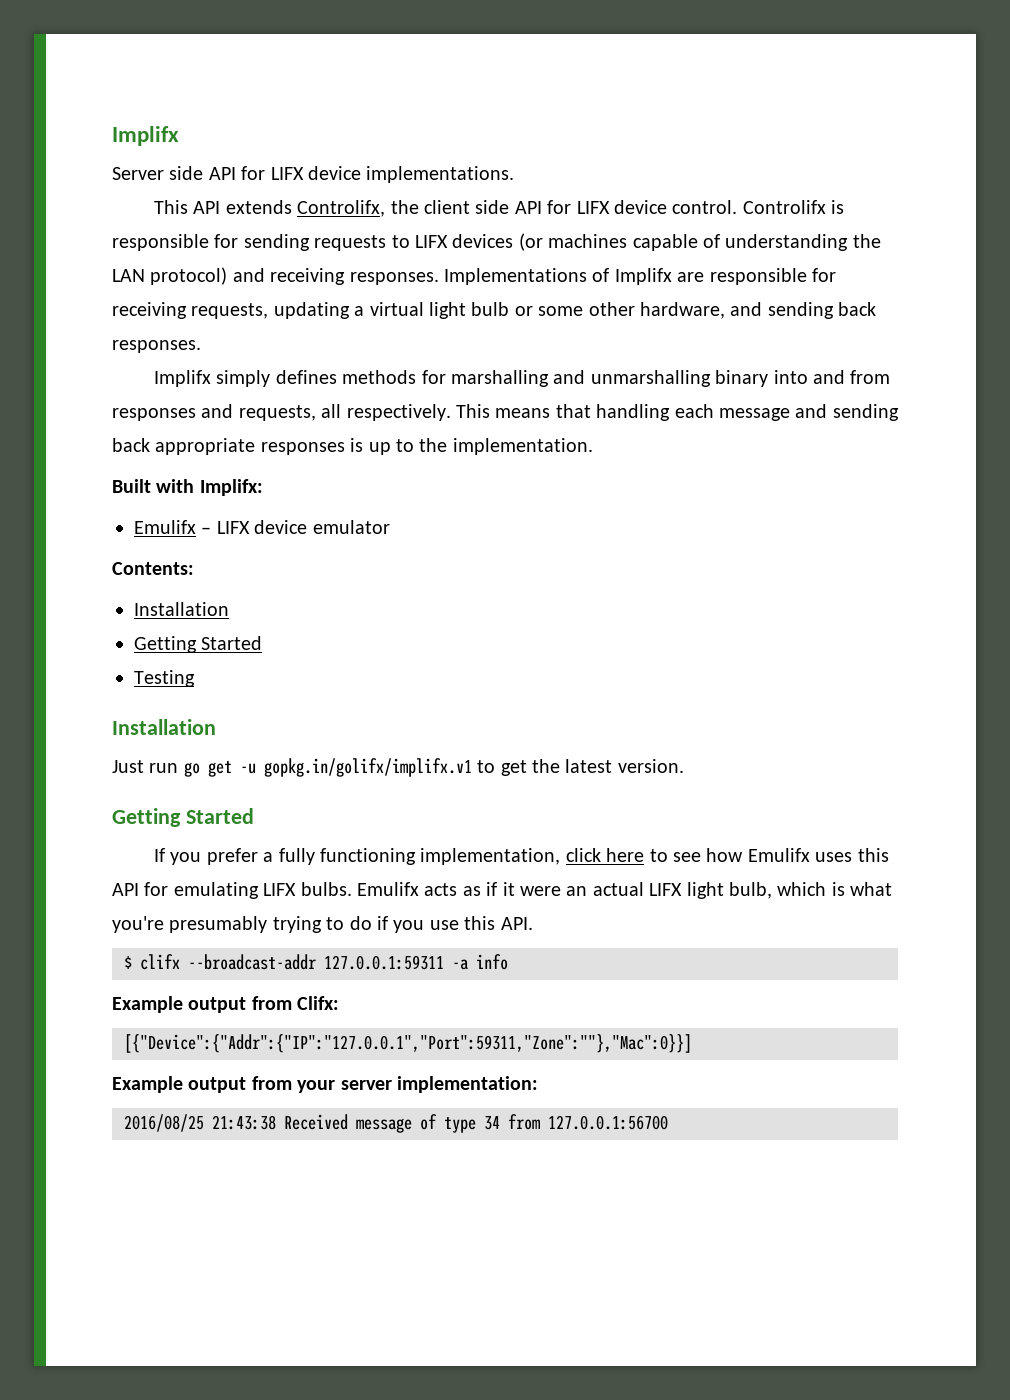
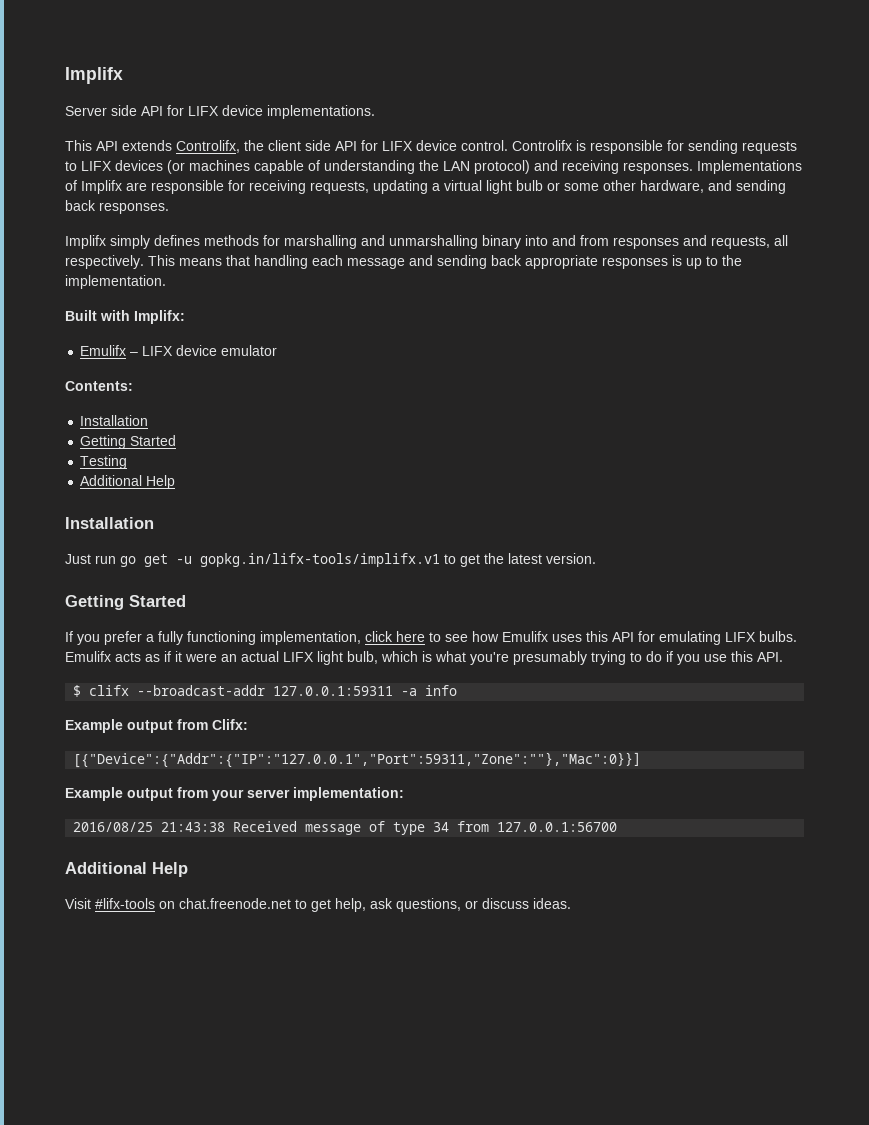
  Testing
+ Additional Help
- Just run go get -u gopkg.in/golifx/implifx.v1 to get the latest version.
+ Just run go get -u gopkg.in/lifx-tools/implifx.v1 to get the latest version.
  2016/08/25 21:43:38 Received message of type 34 from 127.0.0.1:56700
+ Additional Help
+ Visit #lifx-tools on chat.freenode.net to get help, ask questions, or discuss ideas.

